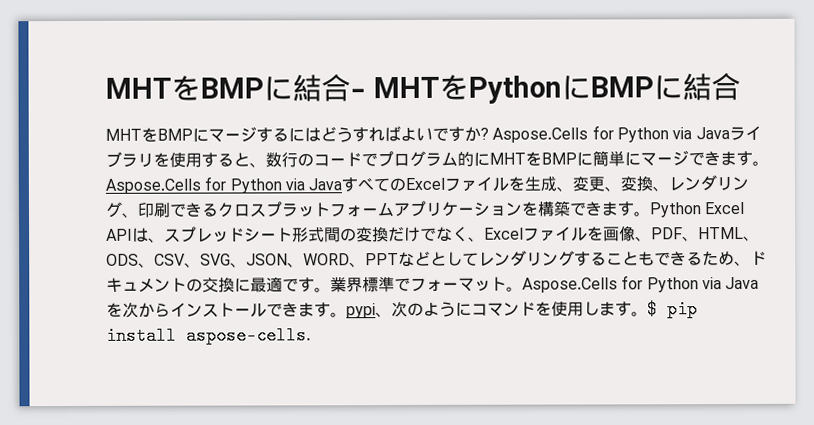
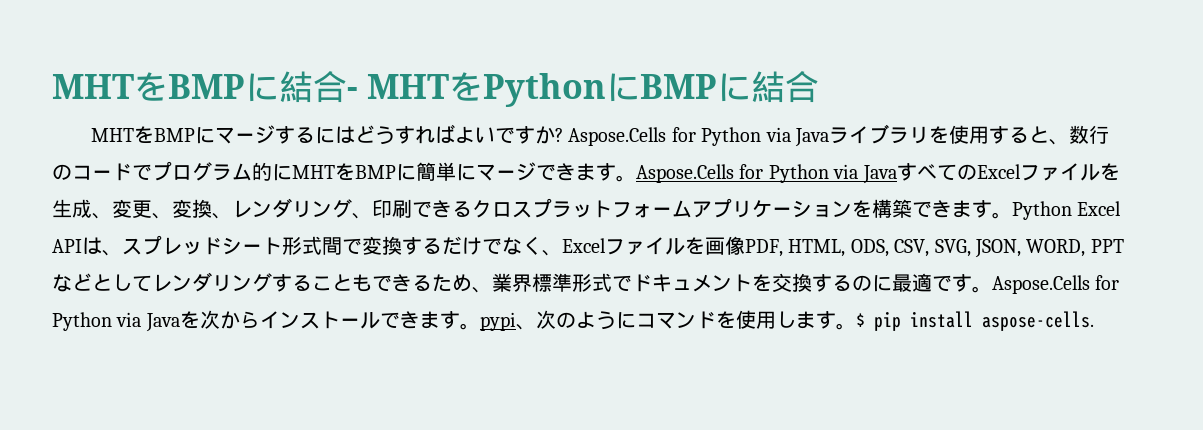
- Python Excel APIは、スプレッドシート形式間の変換だけでなく、Excelファイルを画像、PDF、HTML、ODS、CSV、SVG、JSON、WORD、PPTなどとしてレンダリングすることもできるため、ドキュメントの交換に最適です。業界標準でフォーマット。
+ Python Excel APIは、スプレッドシート形式間で変換するだけでなく、Excelファイルを画像PDF, HTML, ODS, CSV, SVG, JSON, WORD, PPTなどとしてレンダリングすることもできるため、業界標準形式でドキュメントを交換するのに最適です。

